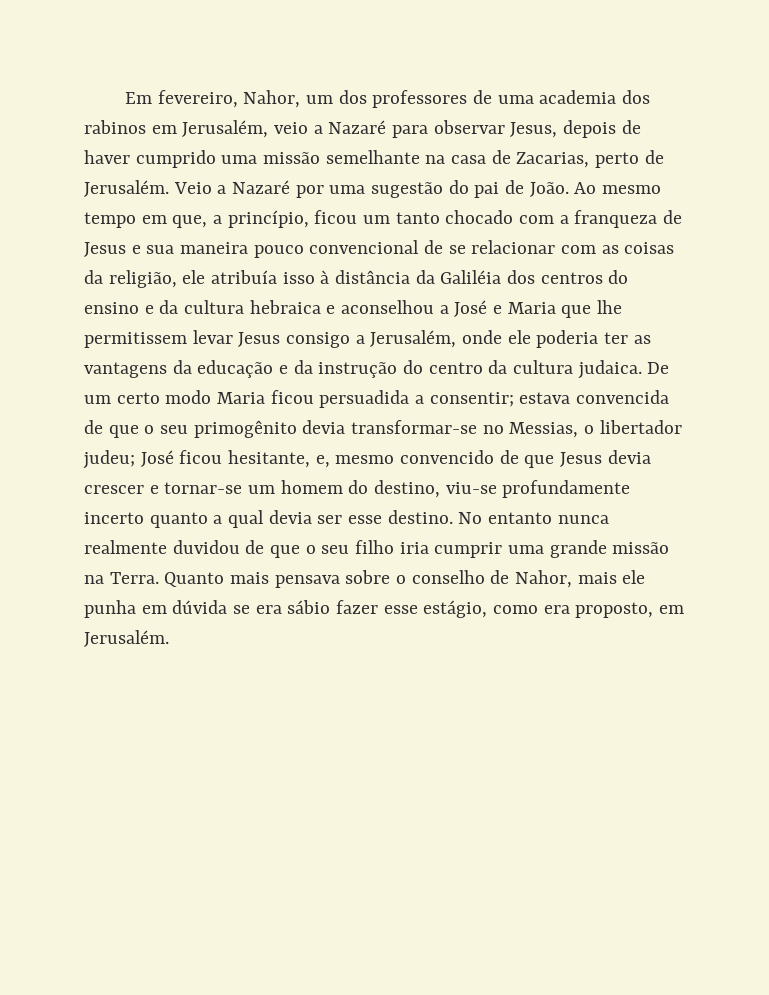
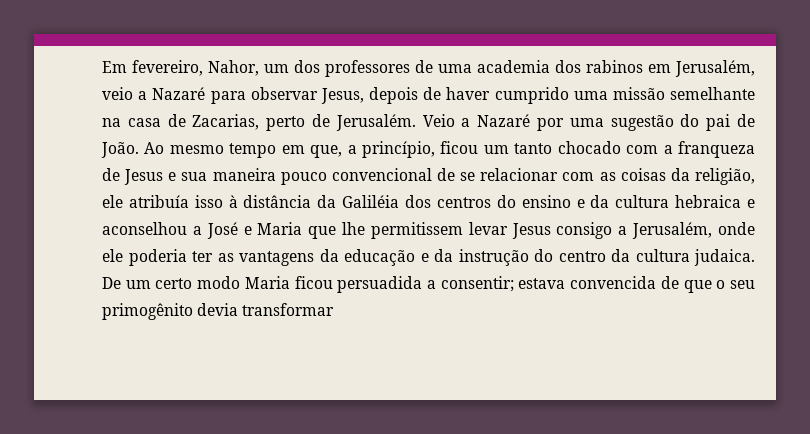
- De um certo modo Maria ficou persuadida a consentir; estava convencida de que o seu primogênito devia transformar-se no Messias, o libertador judeu; José ficou hesitante, e, mesmo convencido de que Jesus devia crescer e tornar-se um homem do destino, viu-se profundamente incerto quanto a qual devia ser esse destino. No entanto nunca realmente duvidou de que o seu filho iria cumprir uma grande missão na Terra. Quanto mais pensava sobre o conselho de Nahor, mais ele punha em dúvida se era sábio fazer esse estágio, como era proposto, em Jerusalém.
+ De um certo modo Maria ficou persuadida a consentir; estava convencida de que o seu primogênito devia transformar

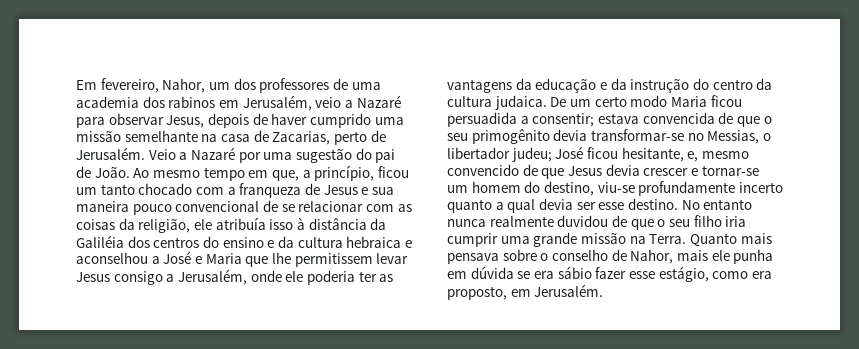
- De um certo modo Maria ficou persuadida a consentir; estava convencida de que o seu primogênito devia transformar
+ De um certo modo Maria ficou persuadida a consentir; estava convencida de que o seu primogênito devia transformar-se no Messias, o libertador judeu; José ficou hesitante, e, mesmo convencido de que Jesus devia crescer e tornar-se um homem do destino, viu-se profundamente incerto quanto a qual devia ser esse destino. No entanto nunca realmente duvidou de que o seu filho iria cumprir uma grande missão na Terra. Quanto mais pensava sobre o conselho de Nahor, mais ele punha em dúvida se era sábio fazer esse estágio, como era proposto, em Jerusalém.

